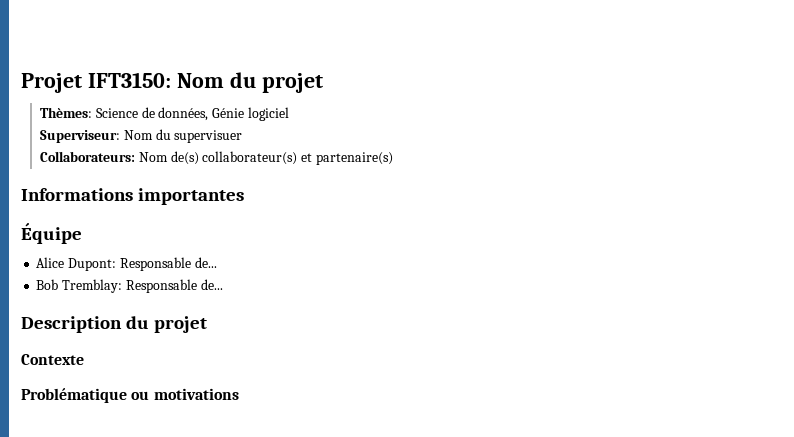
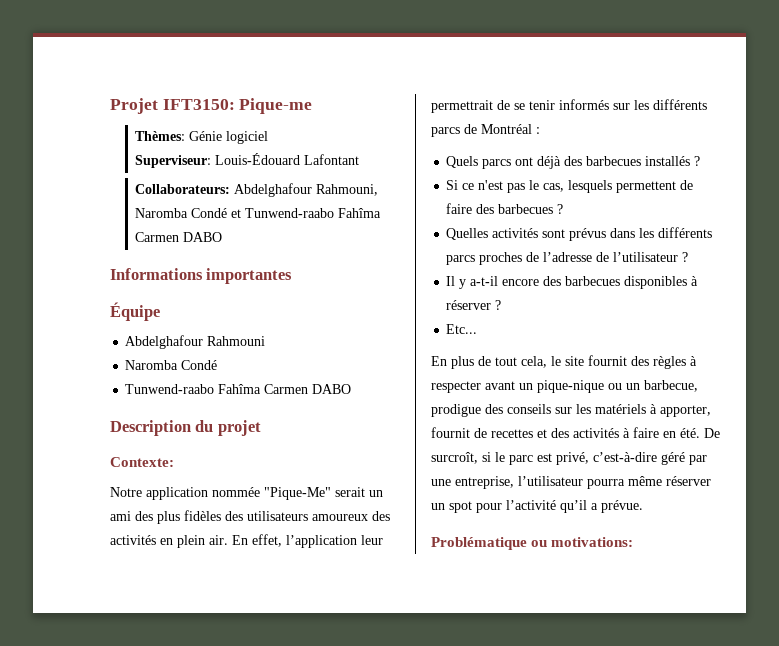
- Projet IFT3150: Nom du projet
- Thèmes: Science de données, Génie logiciel
- Superviseur: Nom du supervisuer
- Collaborateurs: Nom de(s) collaborateur(s) et partenaire(s)
+ Projet IFT3150: Pique-me
+ Thèmes: Génie logiciel
+ Superviseur: Louis-Édouard Lafontant
+ Collaborateurs: Abdelghafour Rahmouni, Naromba Condé et Tunwend-raabo Fahîma Carmen DABO
  Informations importantes
  Équipe
- Alice Dupont: Responsable de...
- Bob Tremblay: Responsable de...
+ Abdelghafour Rahmouni
+ Naromba Condé
+ Tunwend-raabo Fahîma Carmen DABO
  Description du projet
- Contexte
+ Contexte:
+ Notre application nommée "Pique-Me" serait un ami des plus fidèles des utilisateurs amoureux des activités en plein air. En effet, l’application leur permettrait de se tenir informés sur les différents parcs de Montréal :
+ Quels parcs ont déjà des barbecues installés ?
+ Si ce n'est pas le cas, lesquels permettent de faire des barbecues ?
+ Quelles activités sont prévus dans les différents parcs proches de l’adresse de l’utilisateur ?
+ Il y a-t-il encore des barbecues disponibles à réserver ?
+ Etc...
+ En plus de tout cela, le site fournit des règles à respecter avant un pique-nique ou un barbecue, prodigue des conseils sur les matériels à apporter, fournit de recettes et des activités à faire en été. De surcroît, si le parc est privé, c’est-à-dire géré par une entreprise, l’utilisateur pourra même réserver un spot pour l’activité qu’il a prévue.
- Problématique ou motivations
+ Problématique ou motivations:

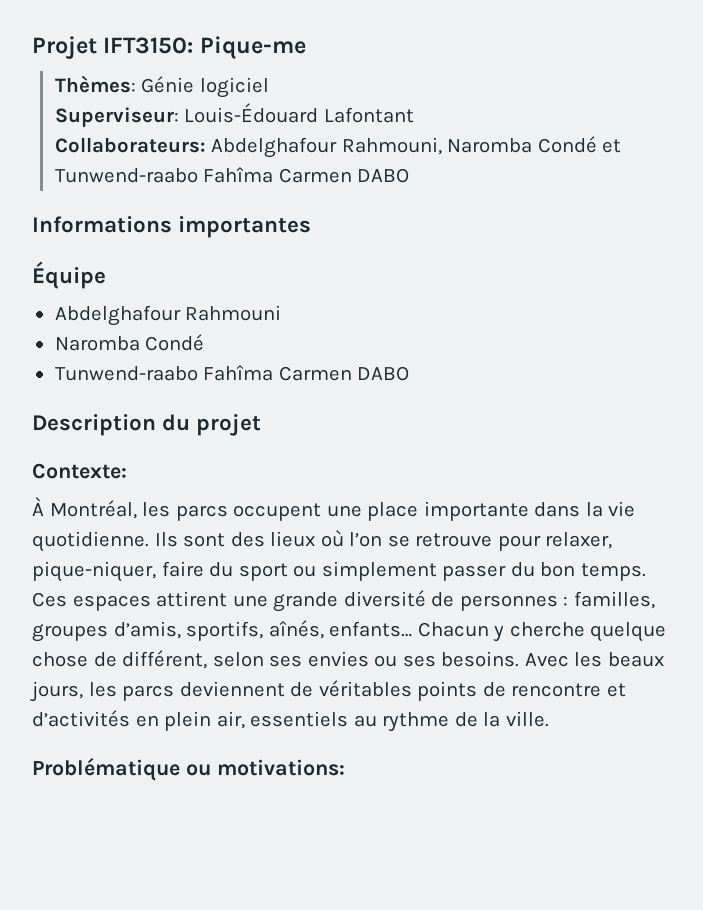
- Notre application nommée "Pique-Me" serait un ami des plus fidèles des utilisateurs amoureux des activités en plein air. En effet, l’application leur permettrait de se tenir informés sur les différents parcs de Montréal :
- Quels parcs ont déjà des barbecues installés ?
- Si ce n'est pas le cas, lesquels permettent de faire des barbecues ?
- Quelles activités sont prévus dans les différents parcs proches de l’adresse de l’utilisateur ?
- Il y a-t-il encore des barbecues disponibles à réserver ?
- Etc...
- En plus de tout cela, le site fournit des règles à respecter avant un pique-nique ou un barbecue, prodigue des conseils sur les matériels à apporter, fournit de recettes et des activités à faire en été. De surcroît, si le parc est privé, c’est-à-dire géré par une entreprise, l’utilisateur pourra même réserver un spot pour l’activité qu’il a prévue.
+ À Montréal, les parcs occupent une place importante dans la vie quotidienne. Ils sont des lieux où l’on se retrouve pour relaxer, pique-niquer, faire du sport ou simplement passer du bon temps. Ces espaces attirent une grande diversité de personnes : familles, groupes d’amis, sportifs, aînés, enfants… Chacun y cherche quelque chose de différent, selon ses envies ou ses besoins. Avec les beaux jours, les parcs deviennent de véritables points de rencontre et d’activités en plein air, essentiels au rythme de la ville.

